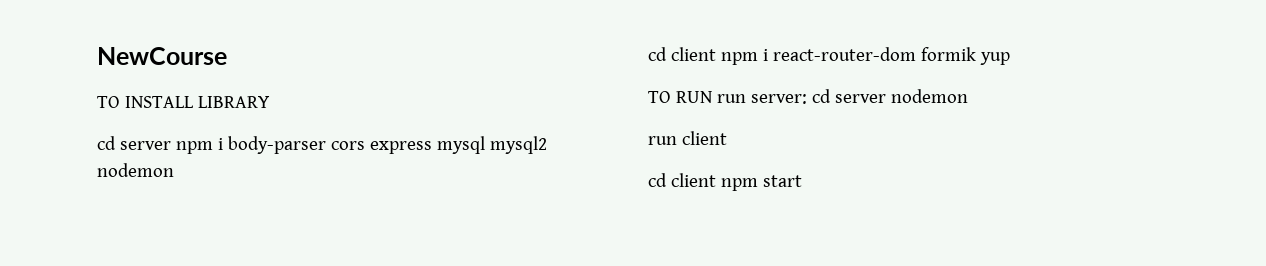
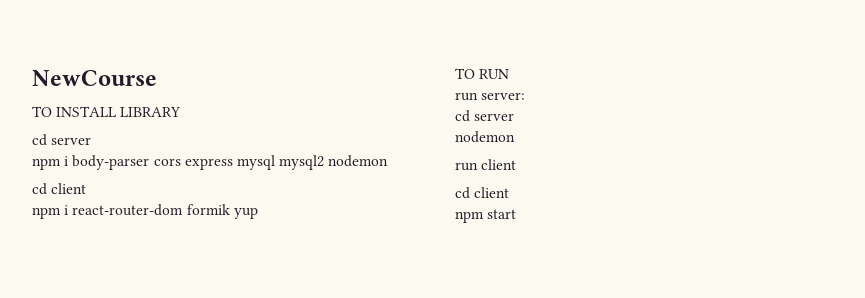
  TO INSTALL LIBRARY
- cd server npm i body-parser cors express mysql mysql2 nodemon
- cd client npm i react-router-dom formik yup
+ cd server
+ npm i body-parser cors express mysql mysql2 nodemon
+ cd client
+ npm i react-router-dom formik yup
- TO RUN run server: cd server nodemon
+ TO RUN
+ run server:
+ cd server
+ nodemon
  run client
- cd client npm start
+ cd client
+ npm start

